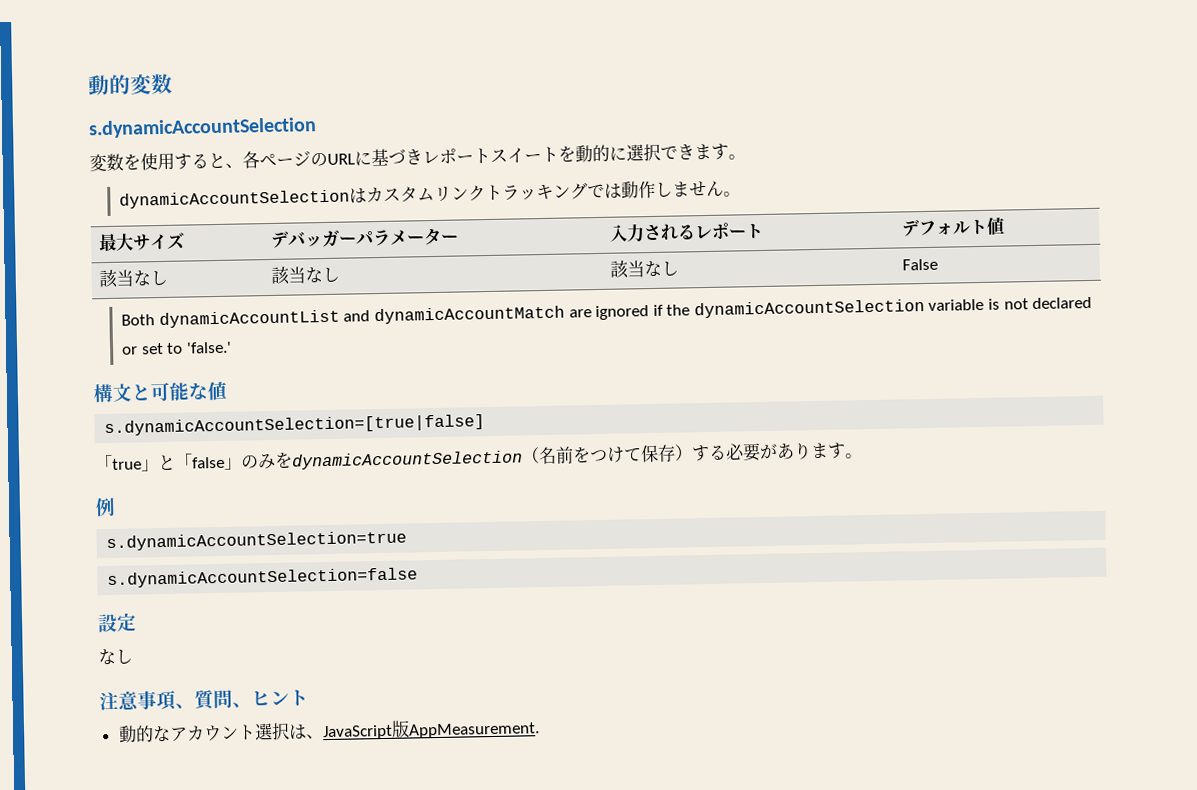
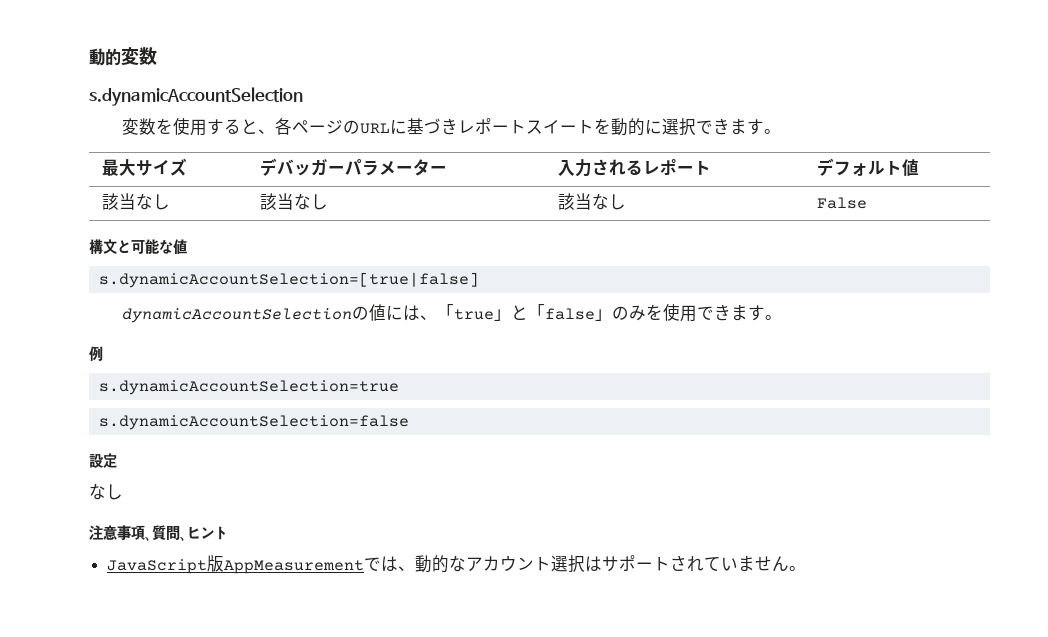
- dynamicAccountSelectionはカスタムリンクトラッキングでは動作しません。
- Both dynamicAccountList and dynamicAccountMatch are ignored if the dynamicAccountSelection variable is not declared or set to 'false.'
- 「true」と「false」のみをdynamicAccountSelection（名前をつけて保存）する必要があります。
+ dynamicAccountSelectionの値には、「true」と「false」のみを使用できます。
- 動的なアカウント選択は、JavaScript版AppMeasurement.
+ JavaScript版AppMeasurementでは、動的なアカウント選択はサポートされていません。

